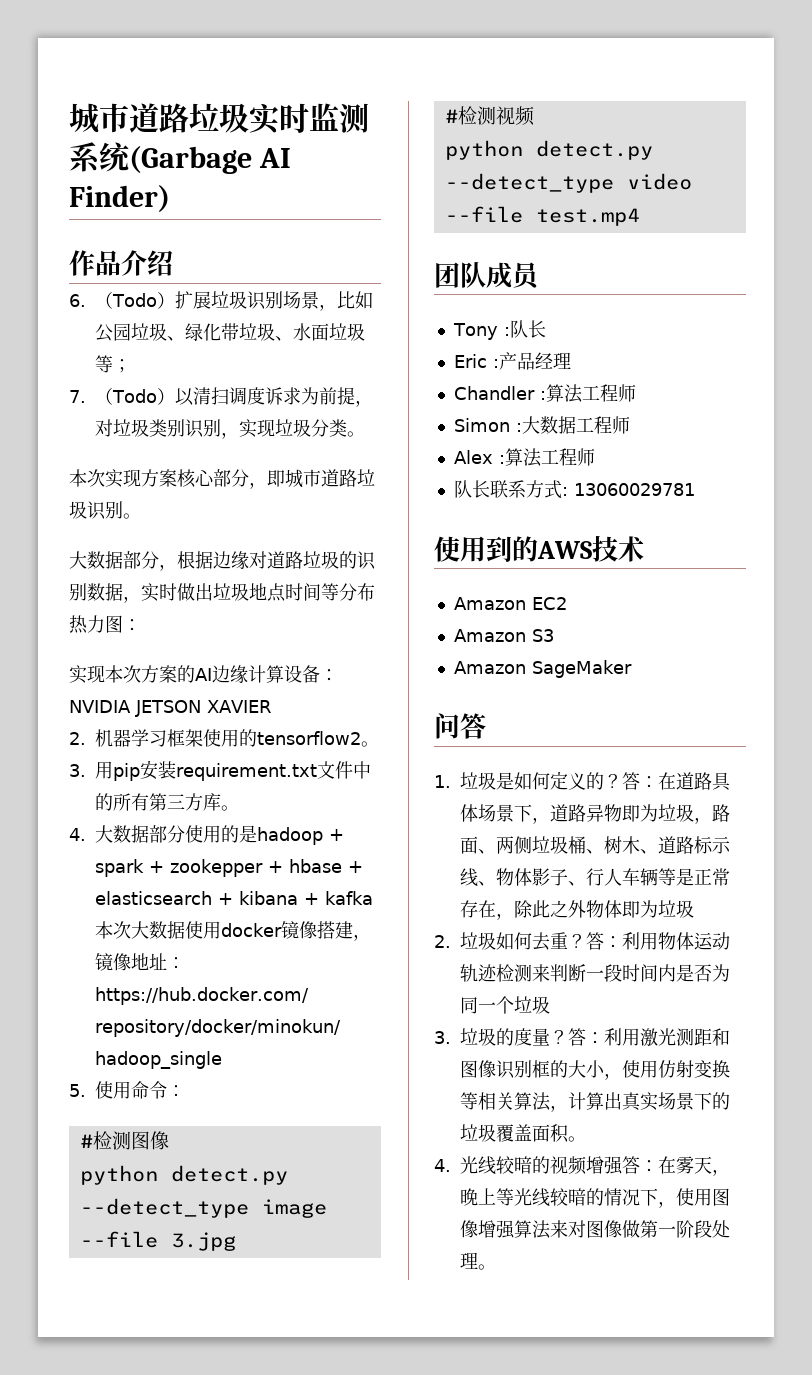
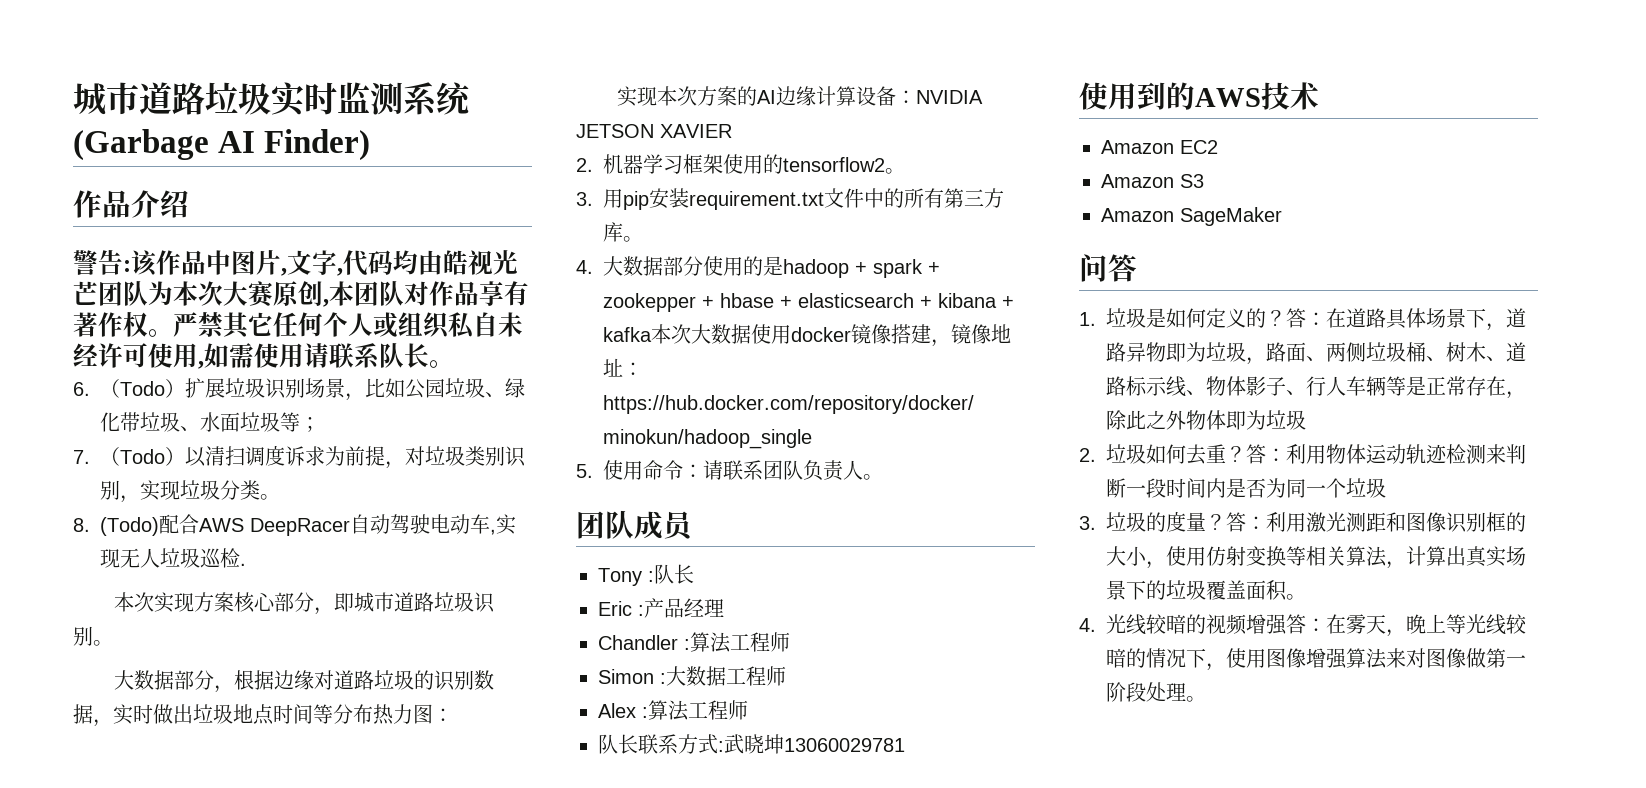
+ 警告:该作品中图片,文字,代码均由皓视光芒团队为本次大赛原创,本团队对作品享有著作权。严禁其它任何个人或组织私自未经许可使用,如需使用请联系队长。
+ 8. (Todo)配合AWS DeepRacer自动驾驶电动车,实现无人垃圾巡检.
- 5.使用命令：
- #检测图像
- python detect.py --detect_type image --file 3.jpg
- #检测视频
- python detect.py --detect_type video --file test.mp4
+ 5.使用命令：请联系团队负责人。
- 队长联系方式: 13060029781
+ 队长联系方式:武晓坤13060029781

